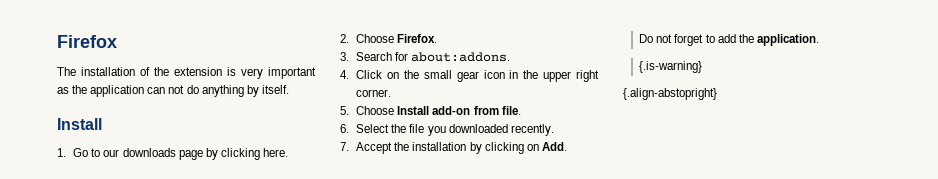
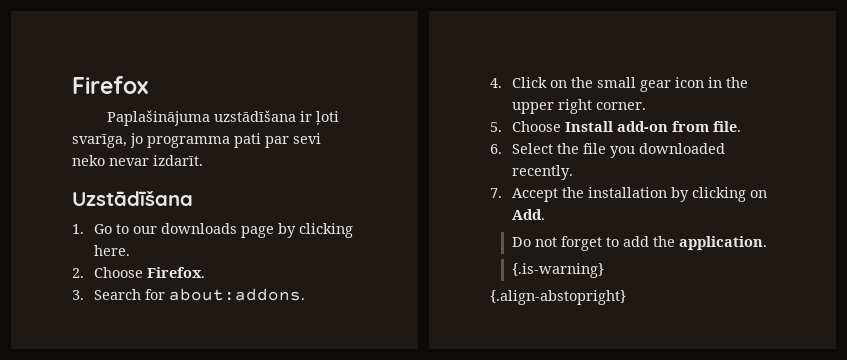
- The installation of the extension is very important as the application can not do anything by itself.
- Install
+ Paplašinājuma uzstādīšana ir ļoti svarīga, jo programma pati par sevi neko nevar izdarīt.
+ Uzstādīšana

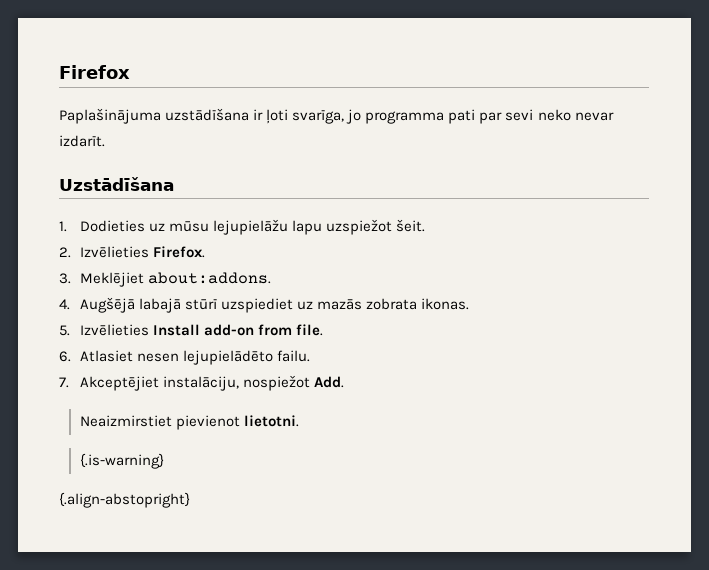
- 1. Go to our downloads page by clicking here.
+ 1. Dodieties uz mūsu lejupielāžu lapu uzspiežot šeit.
- 2. Choose Firefox.
+ 2. Izvēlieties Firefox.
- 3. Search for about:addons.
+ 3. Meklējiet about:addons.
- 4. Click on the small gear icon in the upper right corner.
+ 4. Augšējā labajā stūrī uzspiediet uz mazās zobrata ikonas.
- 5. Choose Install add-on from file.
+ 5. Izvēlieties Install add-on from file.
- 6. Select the file you downloaded recently.
- 7. Accept the installation by clicking on Add.
- Do not forget to add the application.
+ 6. Atlasiet nesen lejupielādēto failu.
+ 7. Akceptējiet instalāciju, nospiežot Add.
+ Neaizmirstiet pievienot lietotni.

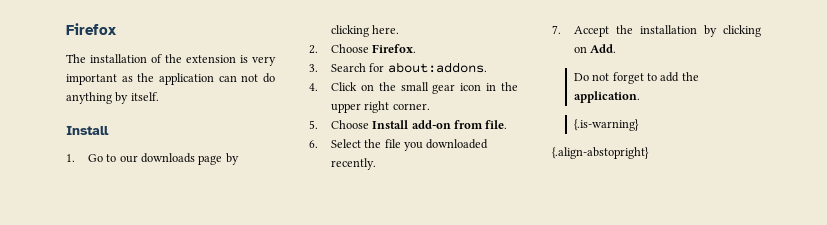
- Paplašinājuma uzstādīšana ir ļoti svarīga, jo programma pati par sevi neko nevar izdarīt.
- Uzstādīšana
- 1. Dodieties uz mūsu lejupielāžu lapu uzspiežot šeit.
+ The installation of the extension is very important as the application can not do anything by itself.
+ Install
+ 1. Go to our downloads page by clicking here.
- 2. Izvēlieties Firefox.
+ 2. Choose Firefox.
- 3. Meklējiet about:addons.
+ 3. Search for about:addons.
- 4. Augšējā labajā stūrī uzspiediet uz mazās zobrata ikonas.
+ 4. Click on the small gear icon in the upper right corner.
- 5. Izvēlieties Install add-on from file.
+ 5. Choose Install add-on from file.
- 6. Atlasiet nesen lejupielādēto failu.
- 7. Akceptējiet instalāciju, nospiežot Add.
- Neaizmirstiet pievienot lietotni.
+ 6. Select the file you downloaded recently.
+ 7. Accept the installation by clicking on Add.
+ Do not forget to add the application.

